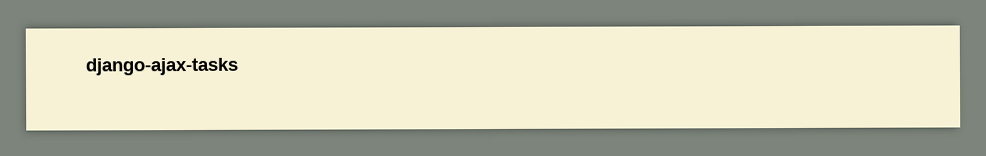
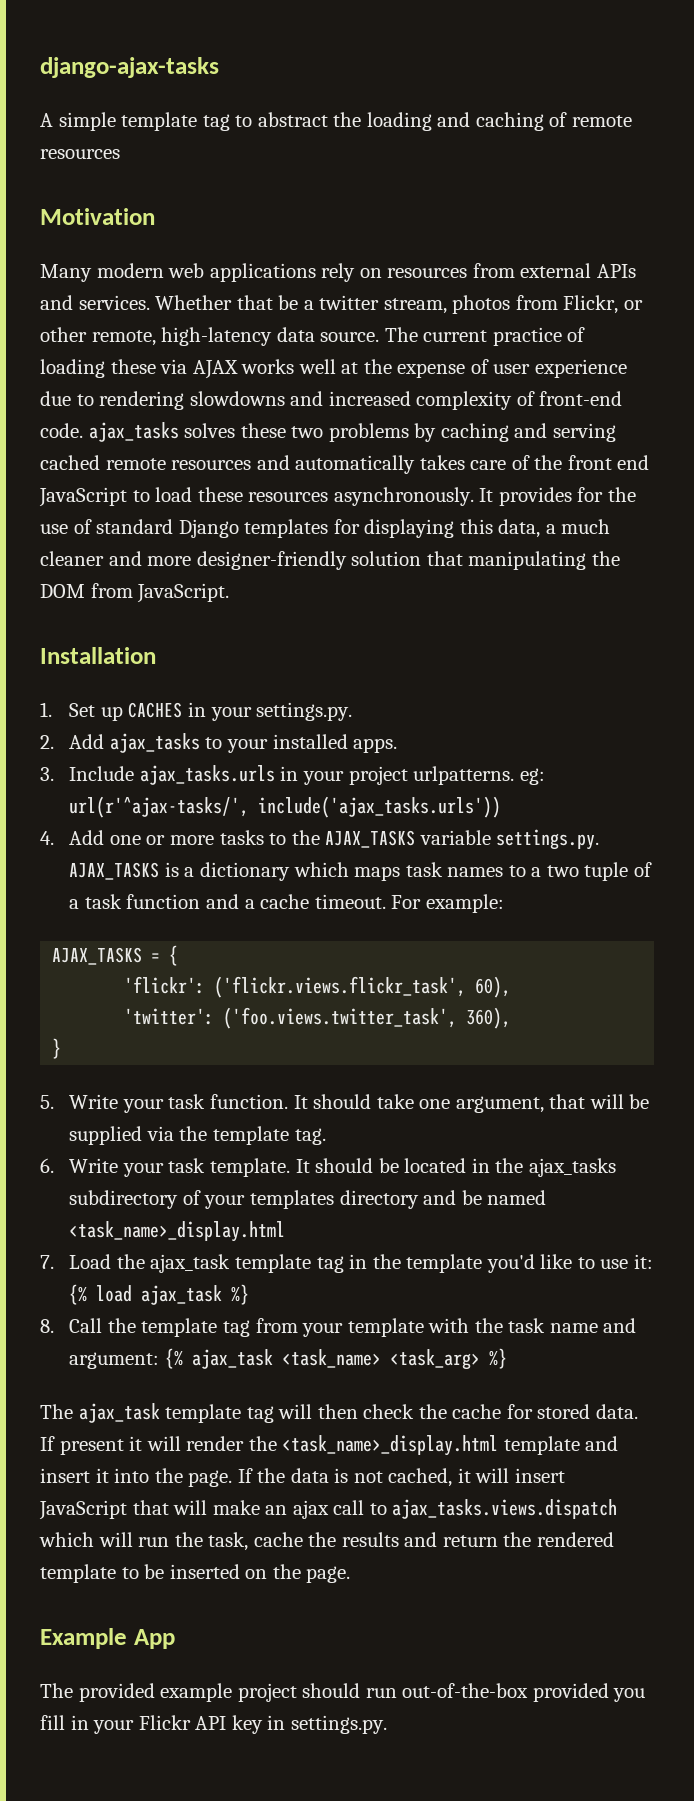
+ A simple template tag to abstract the loading and caching of remote resources
+ Motivation
+ Many modern web applications rely on resources from external APIs and services. Whether that be a twitter stream, photos from Flickr, or other remote, high-latency data source. The current practice of loading these via AJAX works well at the expense of user experience due to rendering slowdowns and increased complexity of front-end code. ajax_tasks solves these two problems by caching and serving cached remote resources and automatically takes care of the front end JavaScript to load these resources asynchronously. It provides for the use of standard Django templates for displaying this data, a much cleaner and more designer-friendly solution that manipulating the DOM from JavaScript.
+ Installation
+ 1. Set up CACHES in your settings.py.
+ 2. Add ajax_tasks to your installed apps.
+ 3. Include ajax_tasks.urls in your project urlpatterns. eg: url(r'^ajax-tasks/', include('ajax_tasks.urls'))
+ 4. Add one or more tasks to the AJAX_TASKS variable settings.py. AJAX_TASKS is a dictionary which maps task names to a two tuple of a task function and a cache timeout. For example:
+ AJAX_TASKS = {
+ 'flickr': ('flickr.views.flickr_task', 60),
+ 'twitter': ('foo.views.twitter_task', 360),
+ }
+ 5. Write your task function. It should take one argument, that will be supplied via the template tag.
+ 6. Write your task template. It should be located in the ajax_tasks subdirectory of your templates directory and be named <task_name>_display.html
+ 7. Load the ajax_task template tag in the template you'd like to use it: {% load ajax_task %}
+ 8. Call the template tag from your template with the task name and argument: {% ajax_task <task_name> <task_arg> %}
+ The ajax_task template tag will then check the cache for stored data. If present it will render the <task_name>_display.html template and insert it into the page. If the data is not cached, it will insert JavaScript that will make an ajax call to ajax_tasks.views.dispatch which will run the task, cache the results and return the rendered template to be inserted on the page.
+ Example App
+ The provided example project should run out-of-the-box provided you fill in your Flickr API key in settings.py.

